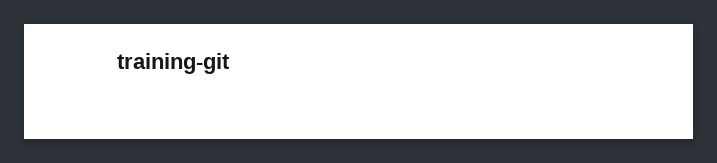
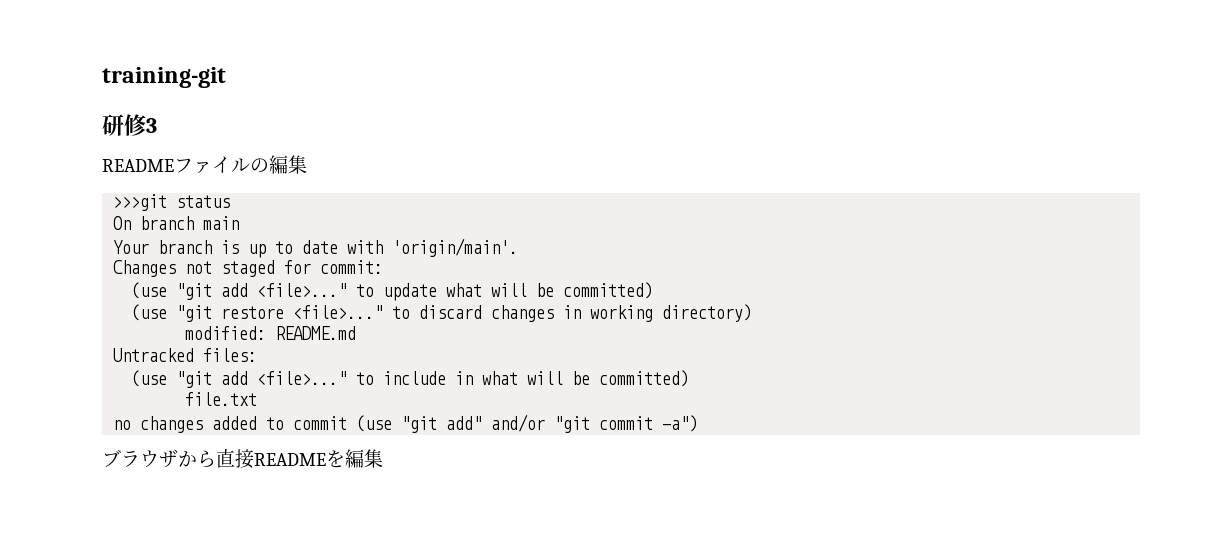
+ 研修3
+ READMEファイルの編集
+ >>>git status
+ On branch main
+ Your branch is up to date with 'origin/main'.
+ Changes not staged for commit:
+ (use "git add <file>..." to update what will be committed)
+ (use "git restore <file>..." to discard changes in working directory)
+ modified: README.md
+ Untracked files:
+ (use "git add <file>..." to include in what will be committed)
+ file.txt
+ no changes added to commit (use "git add" and/or "git commit -a")
+ ブラウザから直接READMEを編集

